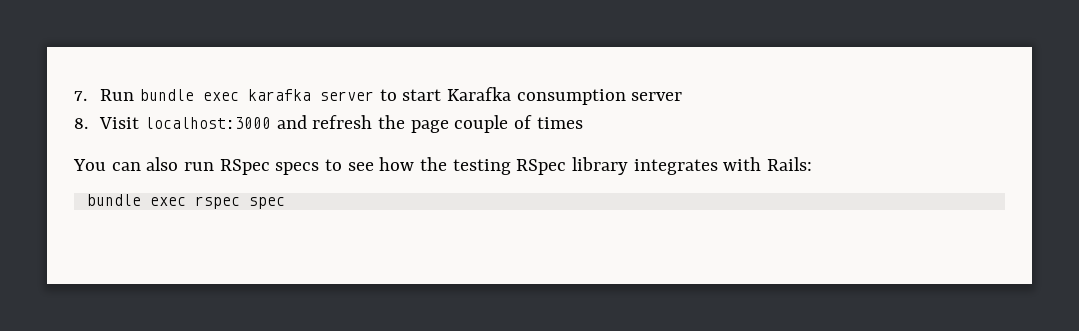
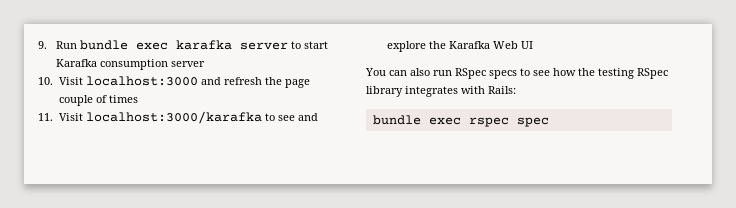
- 7. Run bundle exec karafka server to start Karafka consumption server
+ 9. Run bundle exec karafka server to start Karafka consumption server
- 8. Visit localhost:3000 and refresh the page couple of times
+ 10. Visit localhost:3000 and refresh the page couple of times
+ 11. Visit localhost:3000/karafka to see and explore the Karafka Web UI

